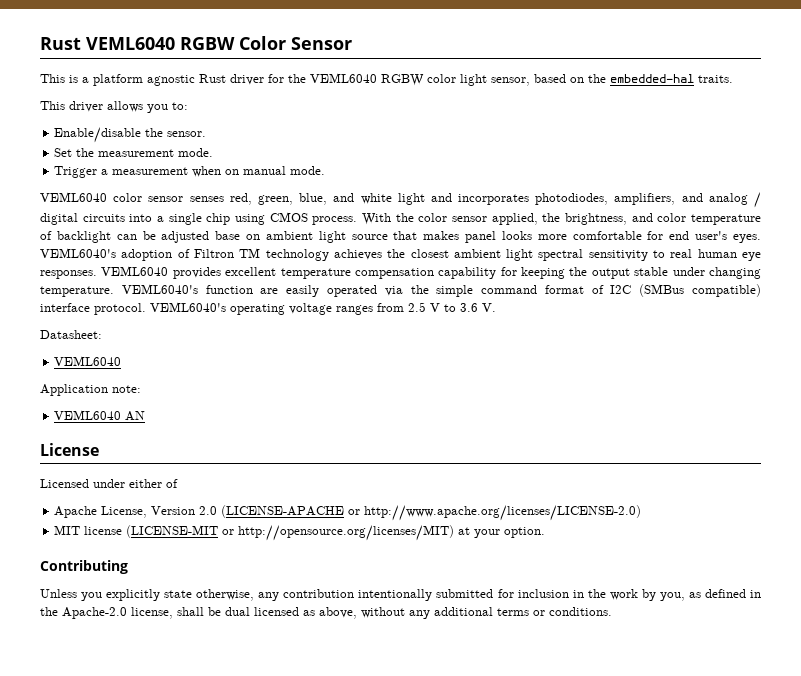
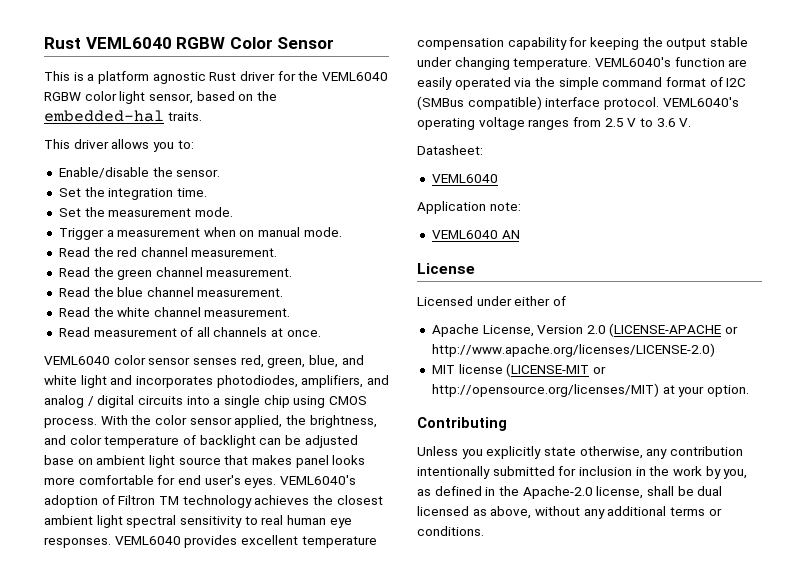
+ Set the integration time.
+ Read the red channel measurement.
+ Read the green channel measurement.
+ Read the blue channel measurement.
+ Read the white channel measurement.
+ Read measurement of all channels at once.

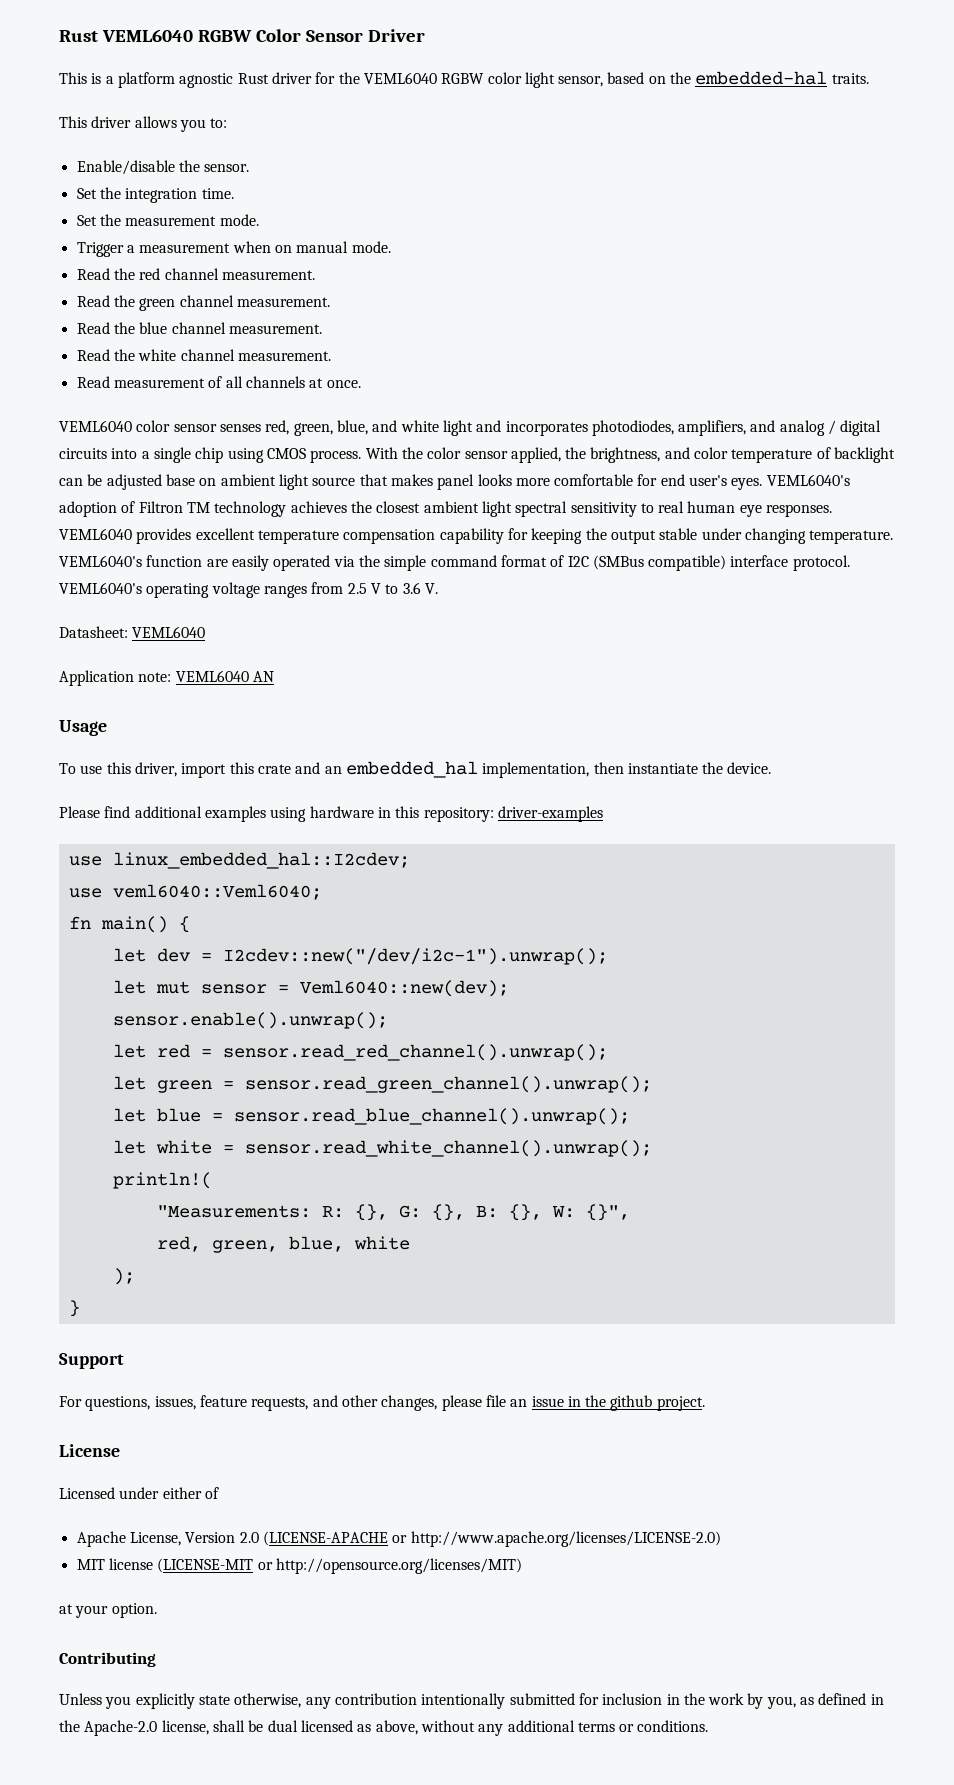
- Rust VEML6040 RGBW Color Sensor
+ Rust VEML6040 RGBW Color Sensor Driver
- Datasheet:
- VEML6040
+ Datasheet: VEML6040
- Application note:
- VEML6040 AN
+ Application note: VEML6040 AN
+ Usage
+ To use this driver, import this crate and an embedded_hal implementation, then instantiate the device.
+ Please find additional examples using hardware in this repository: driver-examples
+ use linux_embedded_hal::I2cdev;
+ use veml6040::Veml6040;
+ fn main() {
+ let dev = I2cdev::new("/dev/i2c-1").unwrap();
+ let mut sensor = Veml6040::new(dev);
+ sensor.enable().unwrap();
+ let red = sensor.read_red_channel().unwrap();
+ let green = sensor.read_green_channel().unwrap();
+ let blue = sensor.read_blue_channel().unwrap();
+ let white = sensor.read_white_channel().unwrap();
+ println!(
+ "Measurements: R: {}, G: {}, B: {}, W: {}",
+ red, green, blue, white
+ );
+ }
+ Support
+ For questions, issues, feature requests, and other changes, please file an issue in the github project.
- MIT license (LICENSE-MIT or http://opensource.org/licenses/MIT) at your option.
+ MIT license (LICENSE-MIT or http://opensource.org/licenses/MIT)
+ at your option.

